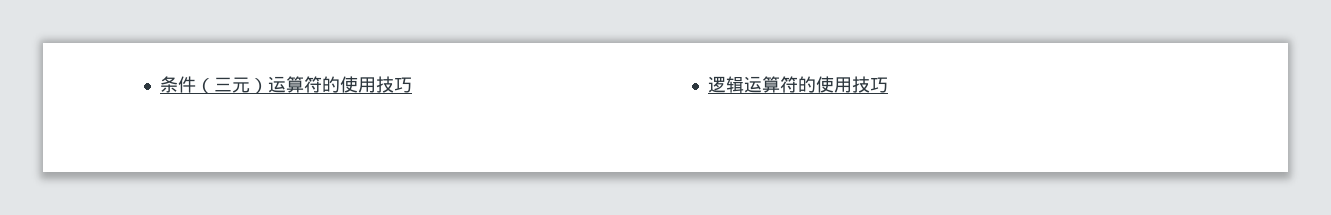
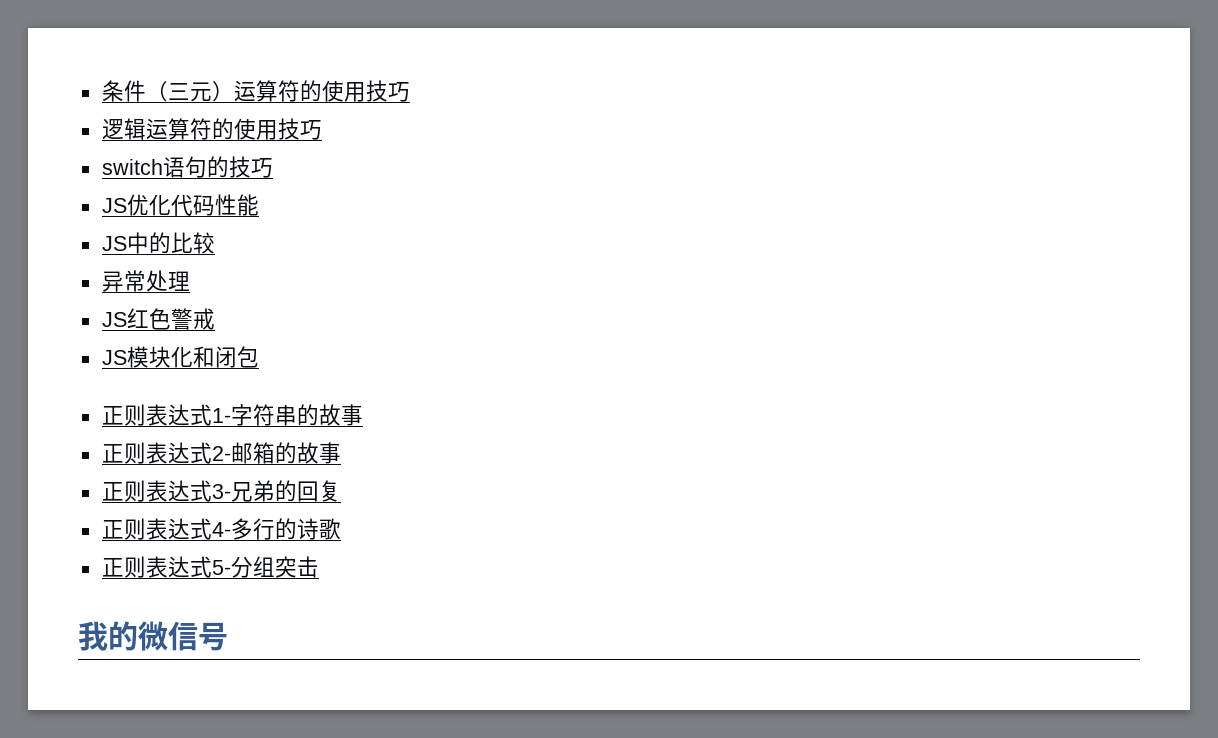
+ switch语句的技巧
+ JS优化代码性能
+ JS中的比较
+ 异常处理
+ JS红色警戒
+ JS模块化和闭包
+ 正则表达式1-字符串的故事
+ 正则表达式2-邮箱的故事
+ 正则表达式3-兄弟的回复
+ 正则表达式4-多行的诗歌
+ 正则表达式5-分组突击
+ 我的微信号

